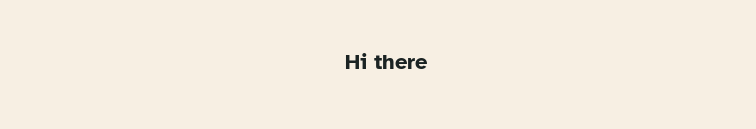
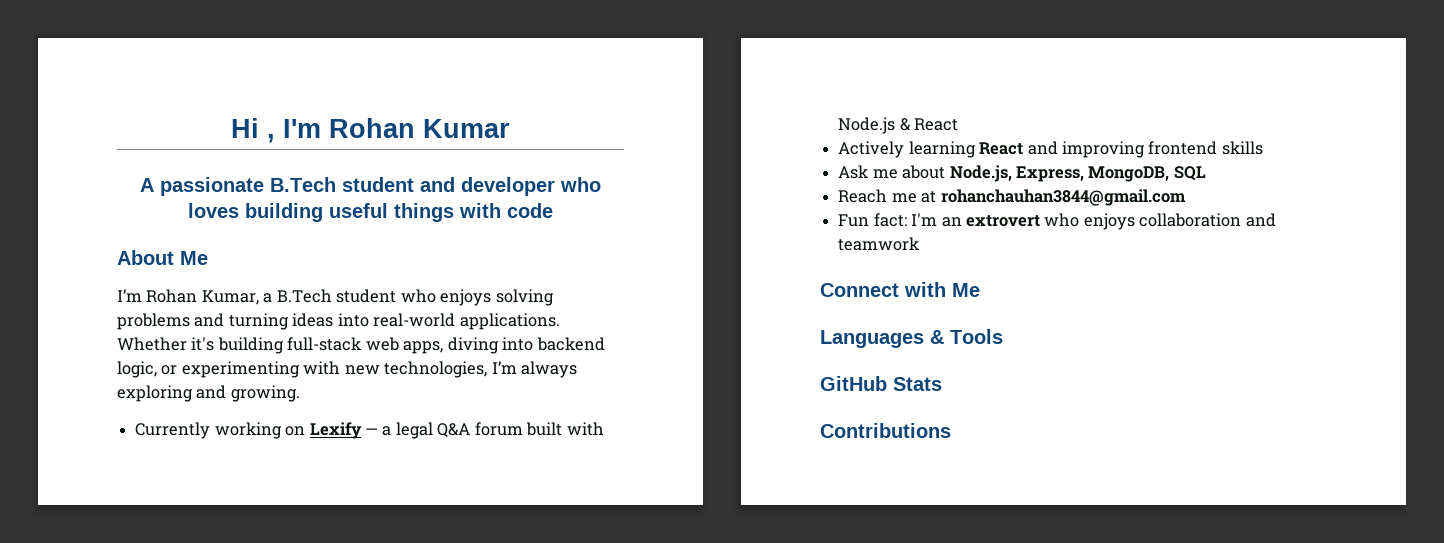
- Hi there
+ Hi , I'm Rohan Kumar
+ A passionate B.Tech student and developer who loves building useful things with code
+ About Me
+ I’m Rohan Kumar, a B.Tech student who enjoys solving problems and turning ideas into real-world applications. Whether it's building full-stack web apps, diving into backend logic, or experimenting with new technologies, I’m always exploring and growing.
+ Currently working on Lexify — a legal Q&A forum built with Node.js & React
+ Actively learning React and improving frontend skills
+ Ask me about Node.js, Express, MongoDB, SQL
+ Reach me at rohanchauhan3844@gmail.com
+ Fun fact: I'm an extrovert who enjoys collaboration and teamwork
+ Connect with Me
+ Languages & Tools
+ GitHub Stats
+ Contributions

